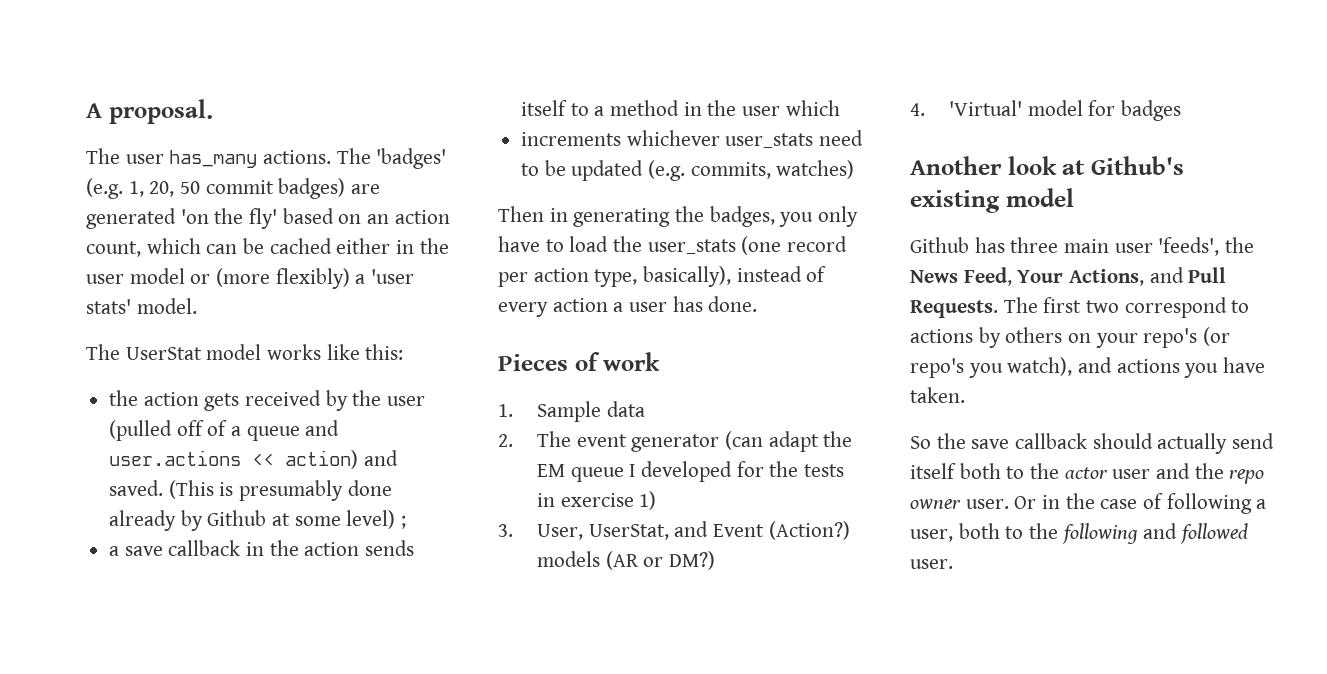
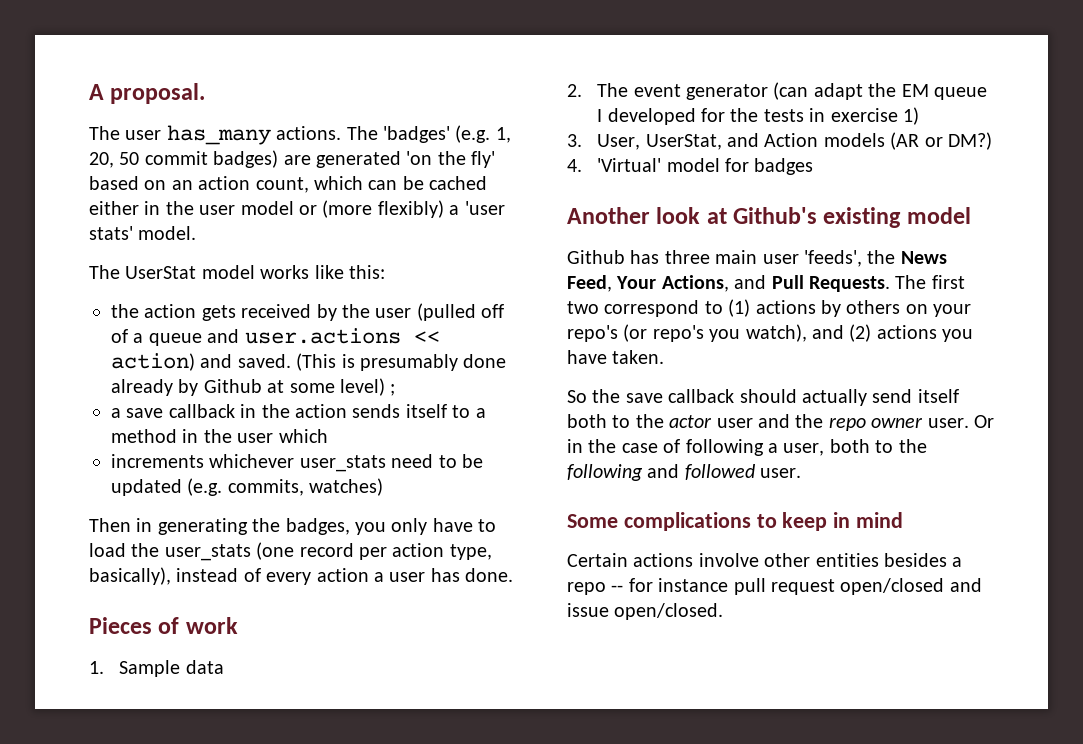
- 3. User, UserStat, and Event (Action?) models (AR or DM?)
+ 3. User, UserStat, and Action models (AR or DM?)
- The first two correspond to actions by others on your repo's (or repo's you watch), and actions you have taken.
+ The first two correspond to (1) actions by others on your repo's (or repo's you watch), and (2) actions you have taken.
+ Some complications to keep in mind
+ Certain actions involve other entities besides a repo -- for instance pull request open/closed and issue open/closed.

